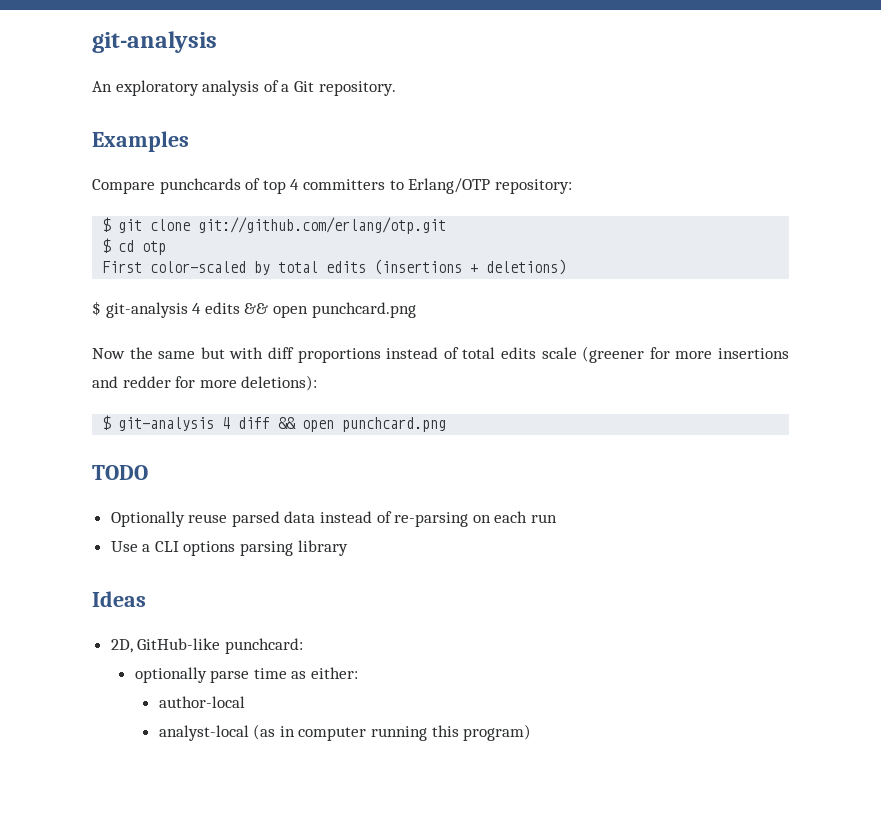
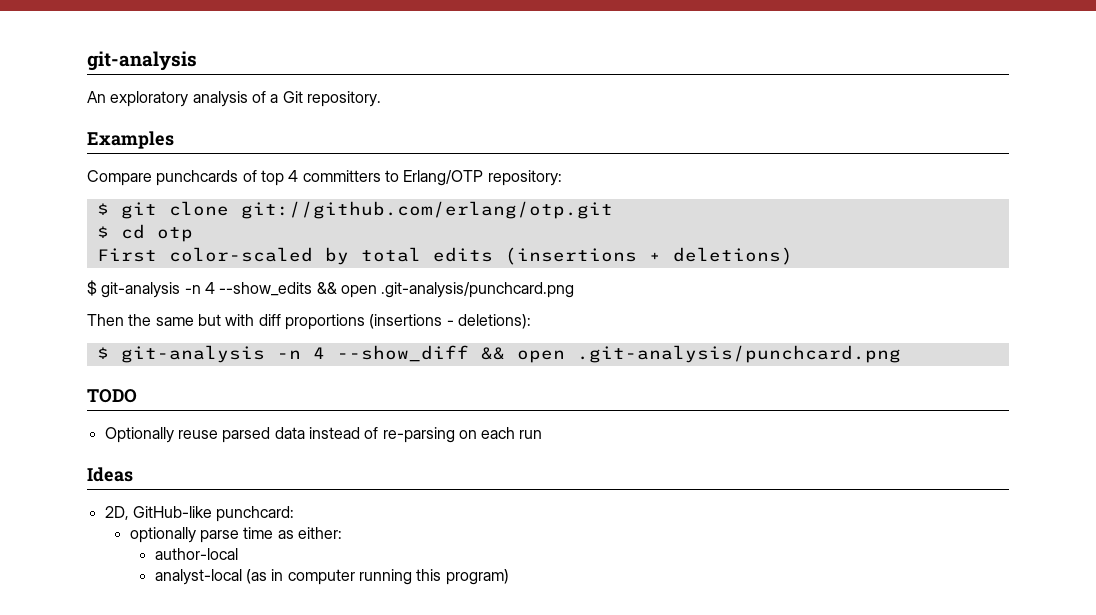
- $ git-analysis 4 edits && open punchcard.png
- Now the same but with diff proportions instead of total edits scale (greener for more insertions and redder for more deletions):
+ $ git-analysis -n 4 --show_edits && open .git-analysis/punchcard.png
+ Then the same but with diff proportions (insertions - deletions):
- $ git-analysis 4 diff && open punchcard.png
+ $ git-analysis -n 4 --show_diff && open .git-analysis/punchcard.png
- Use a CLI options parsing library

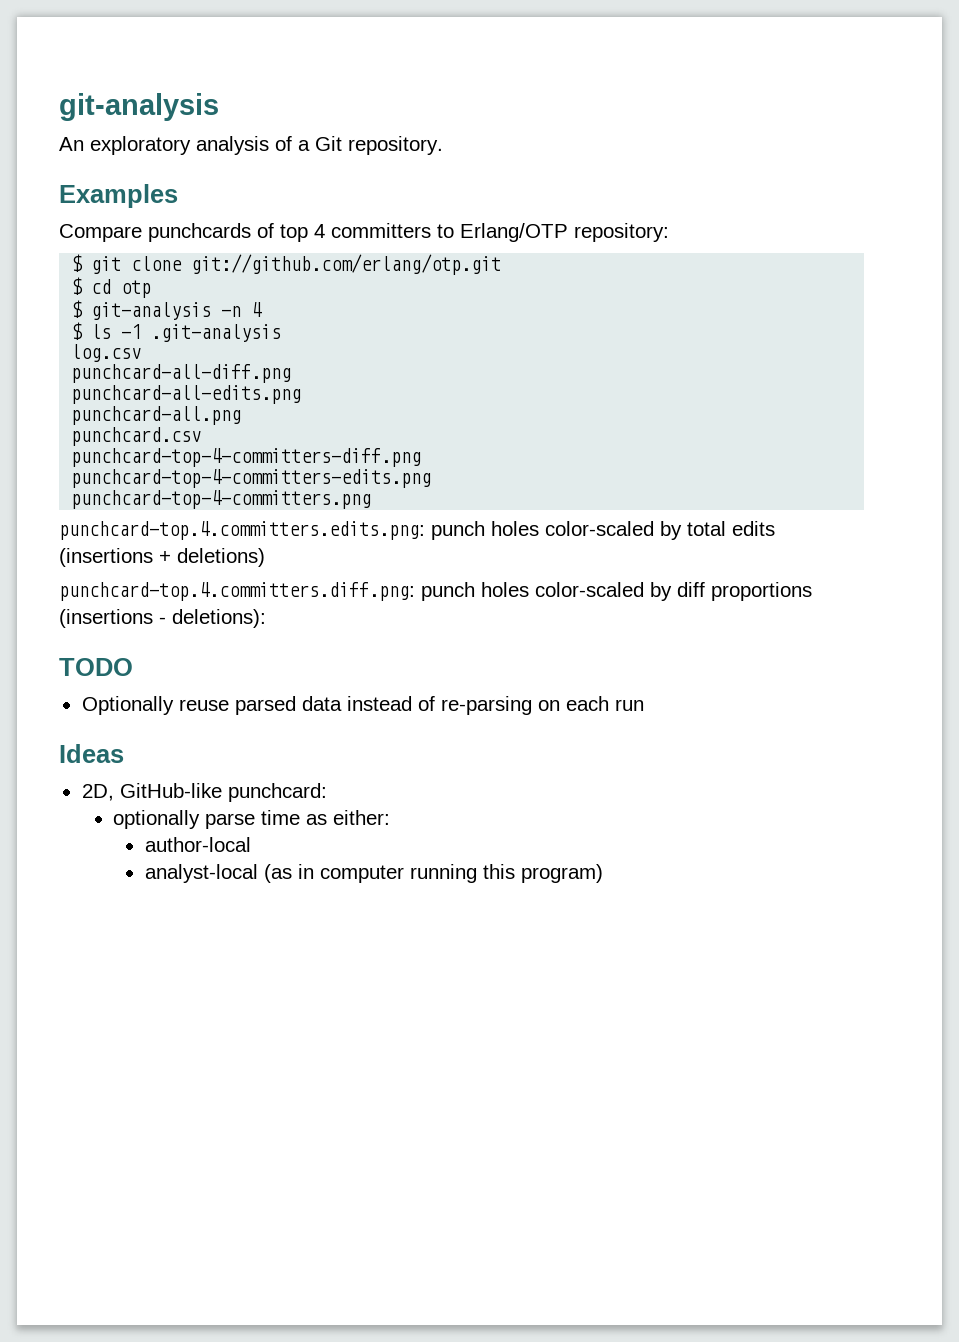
- First color-scaled by total edits (insertions + deletions)
+ $ git-analysis -n 4
+ $ ls -1 .git-analysis
+ log.csv
+ punchcard-all-diff.png
+ punchcard-all-edits.png
+ punchcard-all.png
+ punchcard.csv
+ punchcard-top-4-committers-diff.png
+ punchcard-top-4-committers-edits.png
+ punchcard-top-4-committers.png
+ punchcard-top.4.committers.edits.png: punch holes color-scaled by total edits (insertions + deletions)
- $ git-analysis -n 4 --show_edits && open .git-analysis/punchcard.png
- Then the same but with diff proportions (insertions - deletions):
+ punchcard-top.4.committers.diff.png: punch holes color-scaled by diff proportions (insertions - deletions):
- $ git-analysis -n 4 --show_diff && open .git-analysis/punchcard.png

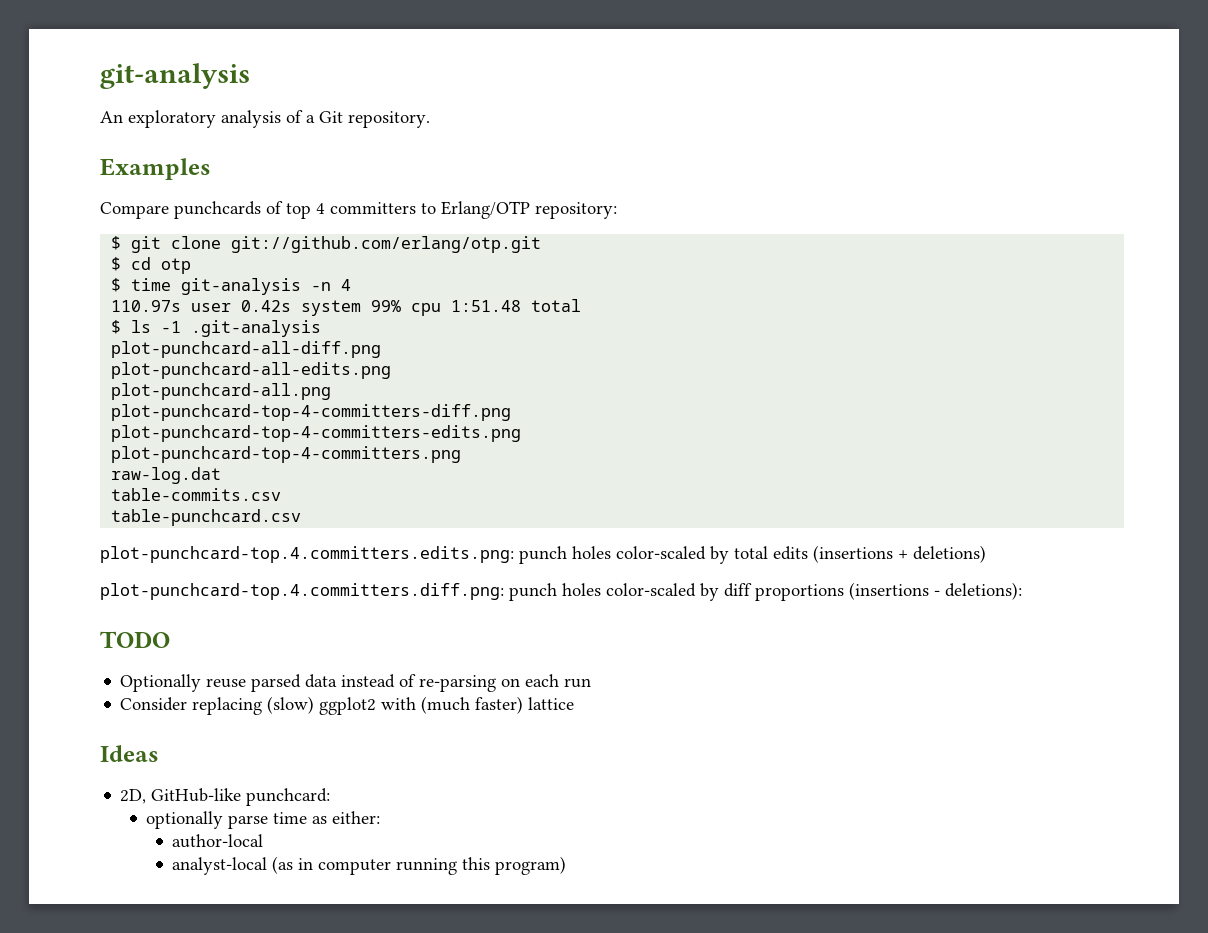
- $ git-analysis -n 4
+ $ time git-analysis -n 4
+ 110.97s user 0.42s system 99% cpu 1:51.48 total
  $ ls -1 .git-analysis
- log.csv
- punchcard-all-diff.png
- punchcard-all-edits.png
- punchcard-all.png
- punchcard.csv
- punchcard-top-4-committers-diff.png
- punchcard-top-4-committers-edits.png
- punchcard-top-4-committers.png
- punchcard-top.4.committers.edits.png: punch holes color-scaled by total edits (insertions + deletions)
+ plot-punchcard-all-diff.png
+ plot-punchcard-all-edits.png
+ plot-punchcard-all.png
+ plot-punchcard-top-4-committers-diff.png
+ plot-punchcard-top-4-committers-edits.png
+ plot-punchcard-top-4-committers.png
+ raw-log.dat
+ table-commits.csv
+ table-punchcard.csv
+ plot-punchcard-top.4.committers.edits.png: punch holes color-scaled by total edits (insertions + deletions)
- punchcard-top.4.committers.diff.png: punch holes color-scaled by diff proportions (insertions - deletions):
+ plot-punchcard-top.4.committers.diff.png: punch holes color-scaled by diff proportions (insertions - deletions):
+ Consider replacing (slow) ggplot2 with (much faster) lattice

